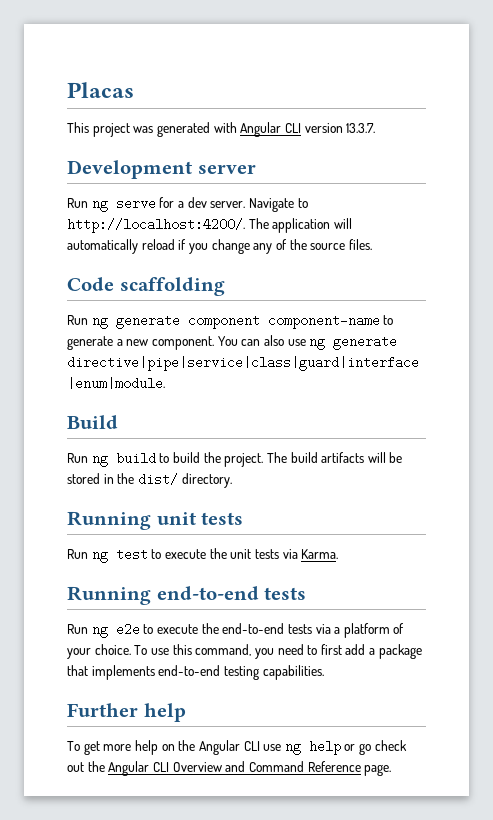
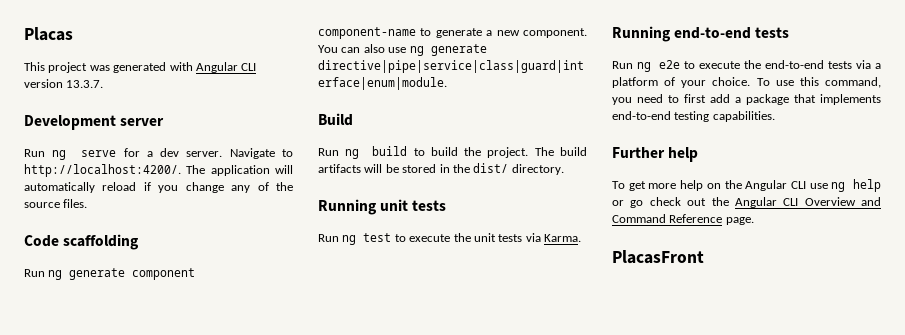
+ PlacasFront

